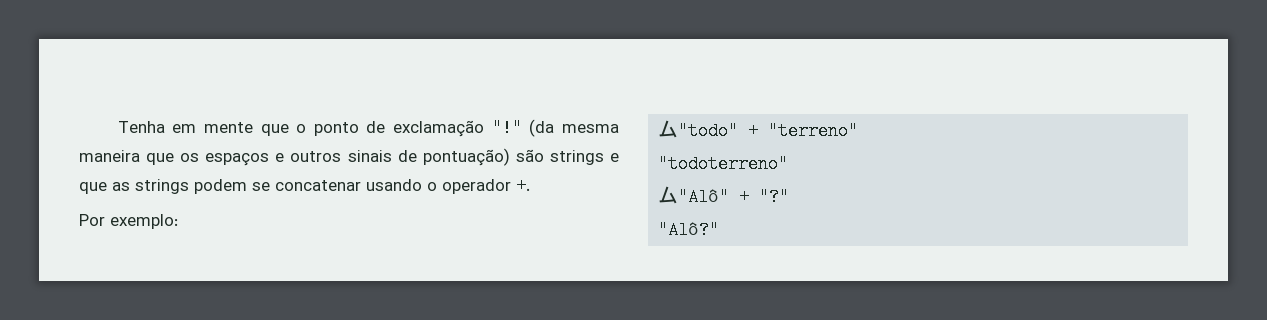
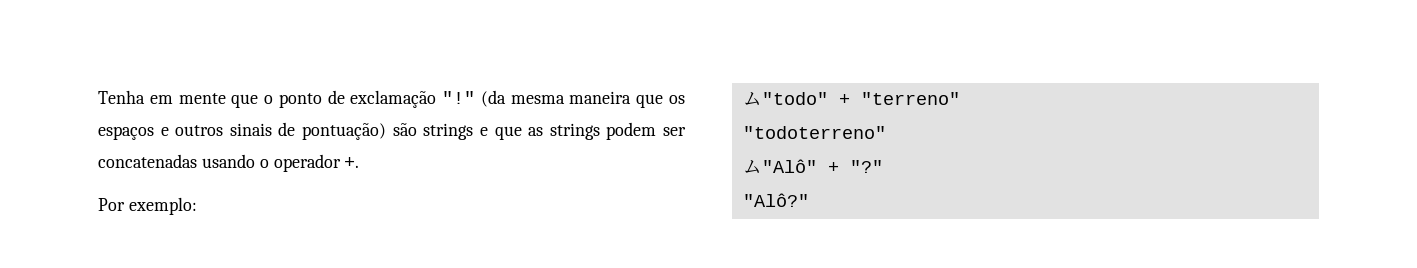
- (da mesma maneira que os espaços e outros sinais de pontuação) são strings e que as strings podem se concatenar usando o operador +.
+ (da mesma maneira que os espaços e outros sinais de pontuação) são strings e que as strings podem ser concatenadas usando o operador +.

